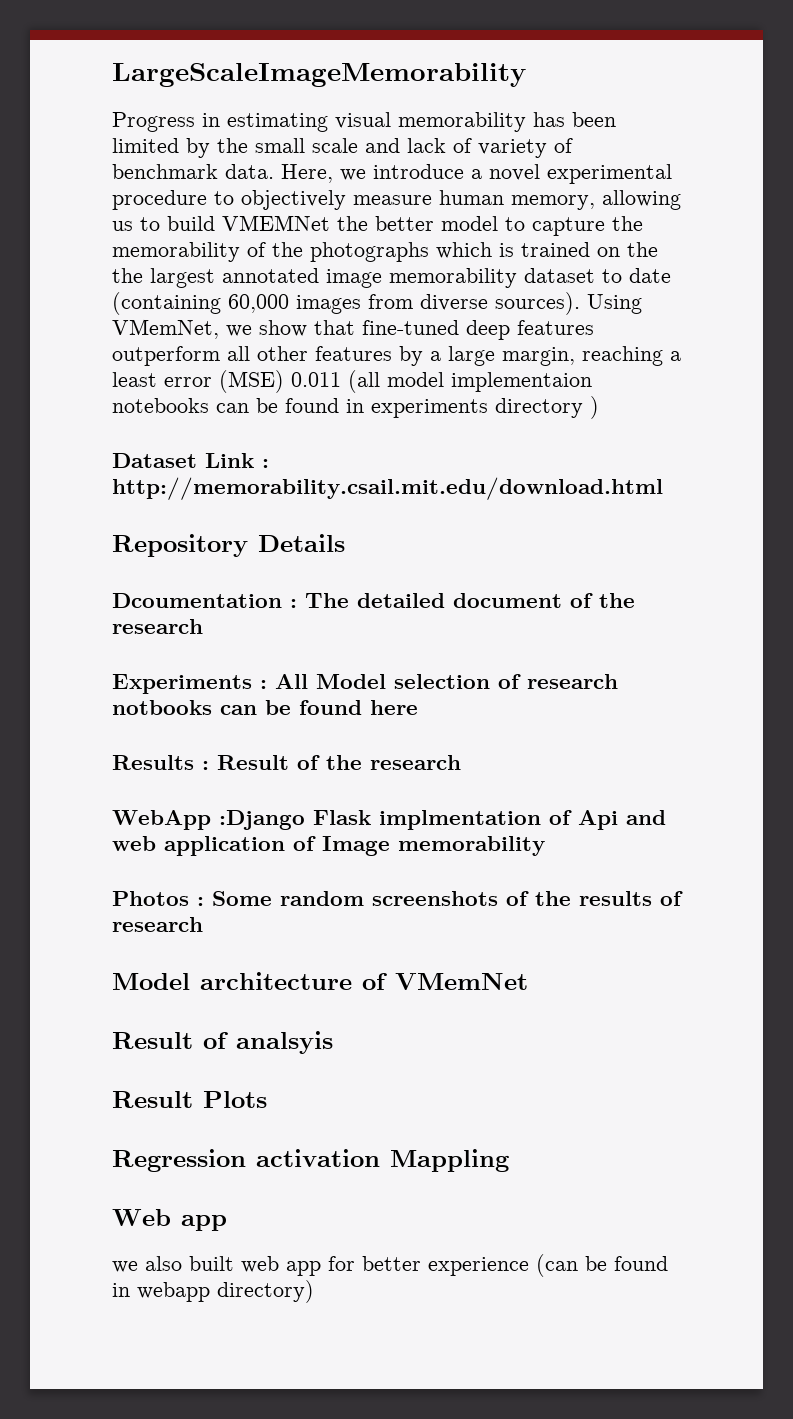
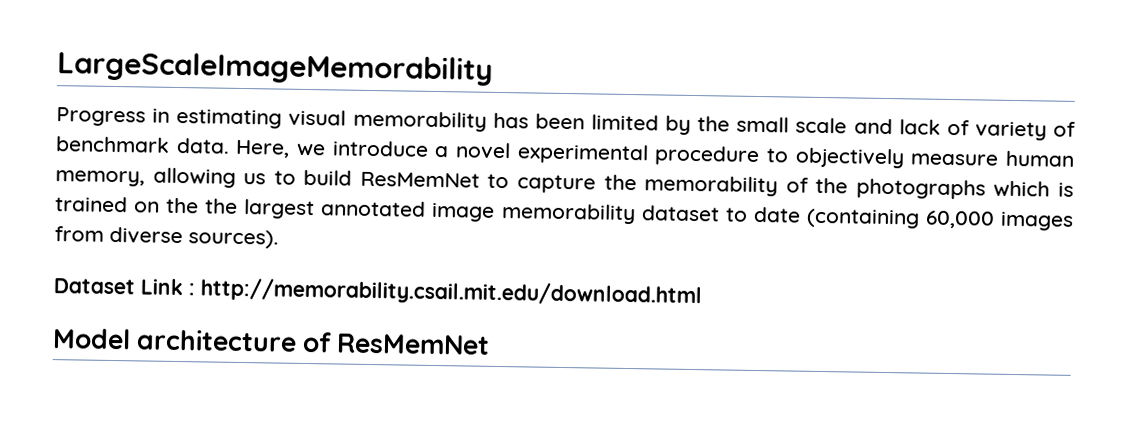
- Here, we introduce a novel experimental procedure to objectively measure human memory, allowing us to build VMEMNet the better model to capture the memorability of the photographs which is trained on the the largest annotated image memorability dataset to date (containing 60,000 images from diverse sources). Using VMemNet, we show that fine-tuned deep features outperform all other features by a large margin, reaching a least error (MSE) 0.011 (all model implementaion notebooks can be found in experiments directory )
+ Here, we introduce a novel experimental procedure to objectively measure human memory, allowing us to build ResMemNet to capture the memorability of the photographs which is trained on the the largest annotated image memorability dataset to date (containing 60,000 images from diverse sources).
  Dataset Link : http://memorability.csail.mit.edu/download.html
- Repository Details
- Dcoumentation : The detailed document of the research
- Experiments : All Model selection of research notbooks can be found here
- Results : Result of the research
- WebApp :Django Flask implmentation of Api and web application of Image memorability
- Photos : Some random screenshots of the results of research
- Model architecture of VMemNet
- Result of analsyis
- Result Plots
- Regression activation Mappling
- Web app
- we also built web app for better experience (can be found in webapp directory)
+ Model architecture of ResMemNet

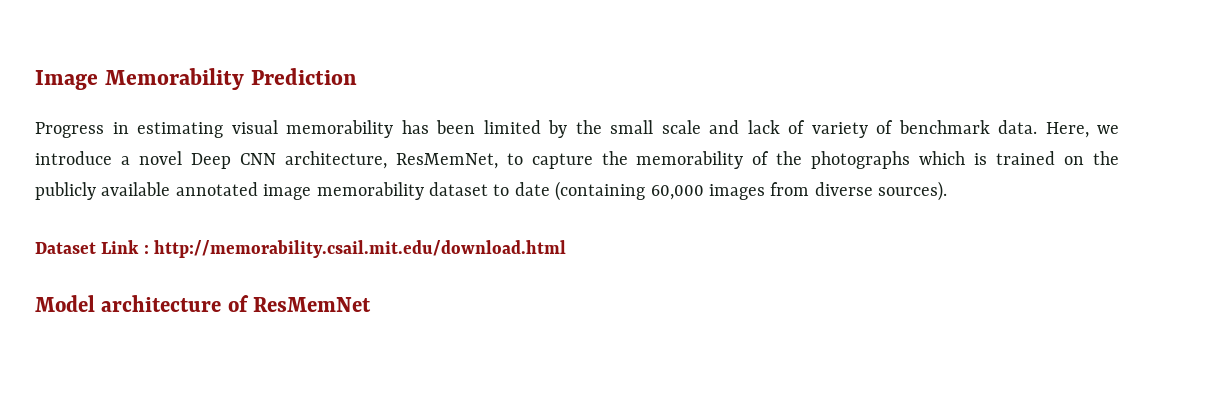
- LargeScaleImageMemorability
+ Image Memorability Prediction
- Here, we introduce a novel experimental procedure to objectively measure human memory, allowing us to build ResMemNet to capture the memorability of the photographs which is trained on the the largest annotated image memorability dataset to date (containing 60,000 images from diverse sources).
+ Here, we introduce a novel Deep CNN architecture, ResMemNet, to capture the memorability of the photographs which is trained on the publicly available annotated image memorability dataset to date (containing 60,000 images from diverse sources).

